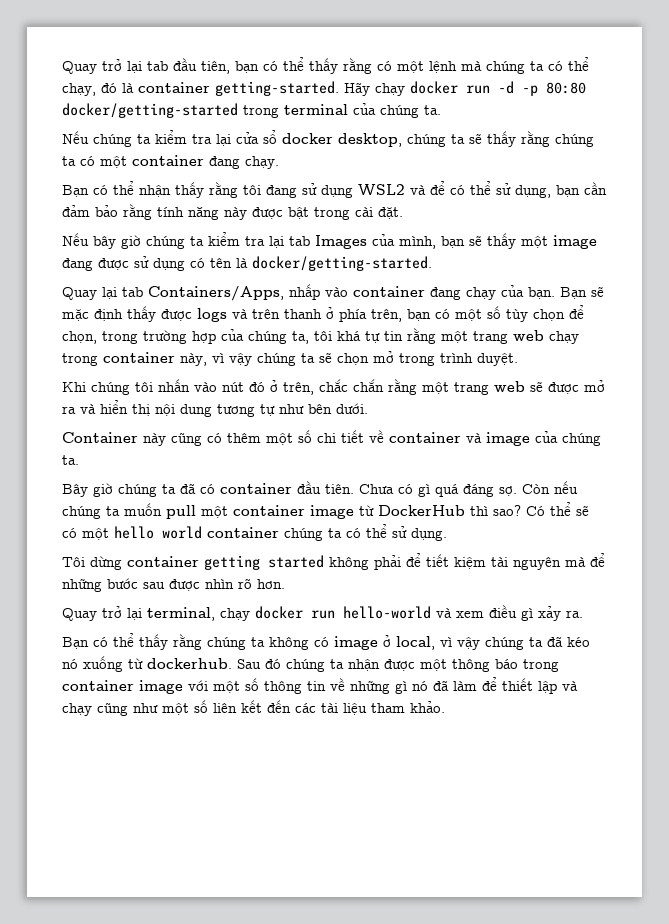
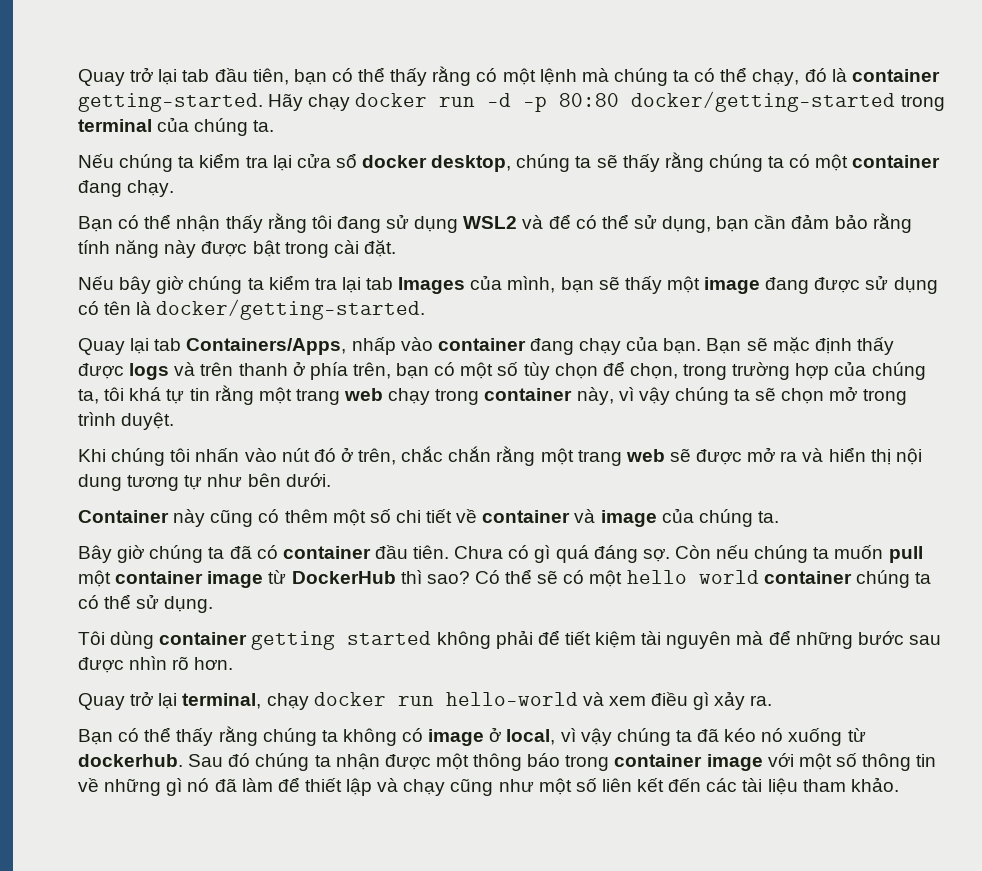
- Tôi dừng container getting started không phải để tiết kiệm tài nguyên mà để những bước sau được nhìn rõ hơn.
+ Tôi dùng container getting started không phải để tiết kiệm tài nguyên mà để những bước sau được nhìn rõ hơn.

